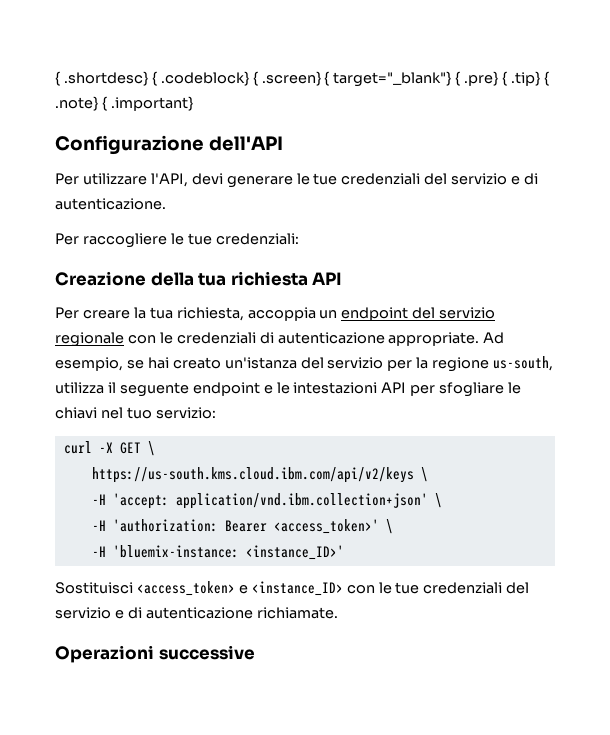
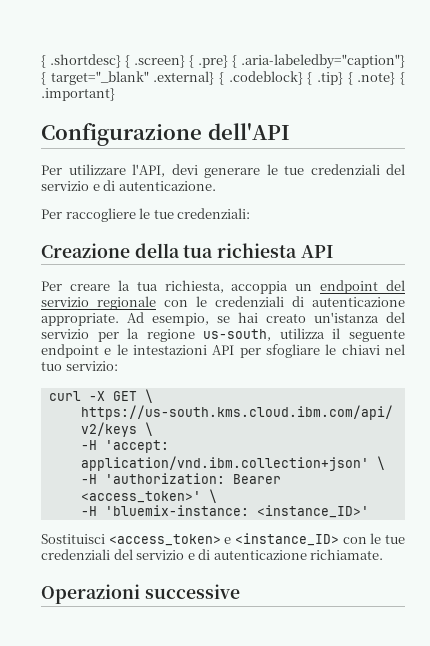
- { .shortdesc} { .codeblock} { .screen} { target="_blank"} { .pre} { .tip} { .note} { .important}
+ { .shortdesc} { .screen} { .pre} { .aria-labeledby="caption"} { target="_blank" .external} { .codeblock} { .tip} { .note} { .important}

